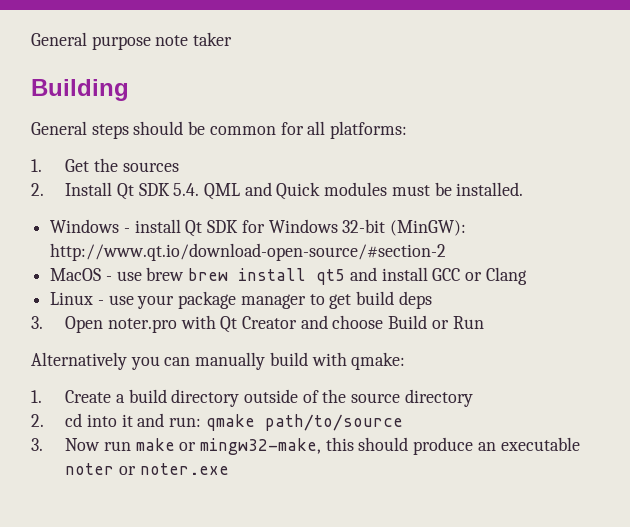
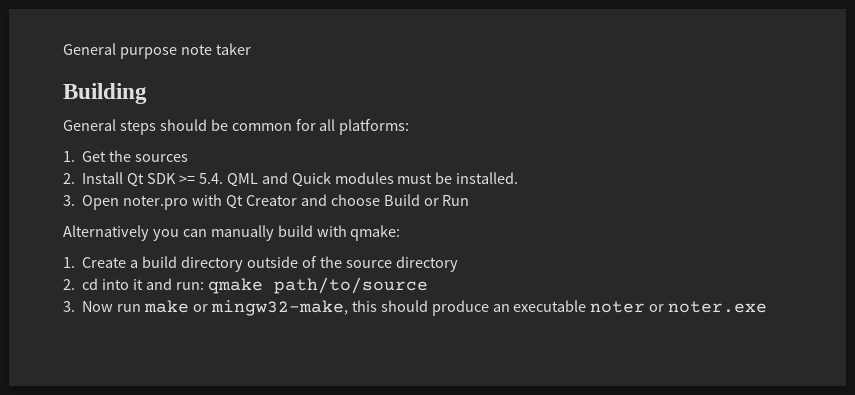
- 2. Install Qt SDK 5.4. QML and Quick modules must be installed.
+ 2. Install Qt SDK >= 5.4. QML and Quick modules must be installed.
- Windows - install Qt SDK for Windows 32-bit (MinGW): http://www.qt.io/download-open-source/#section-2
- MacOS - use brew brew install qt5 and install GCC or Clang
- Linux - use your package manager to get build deps

